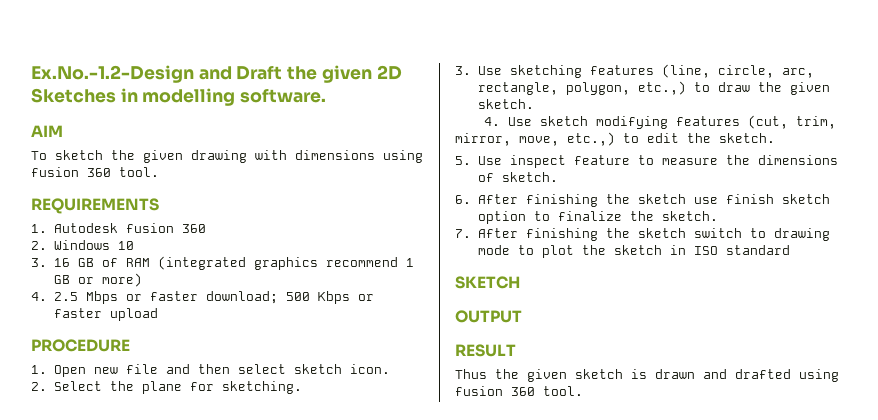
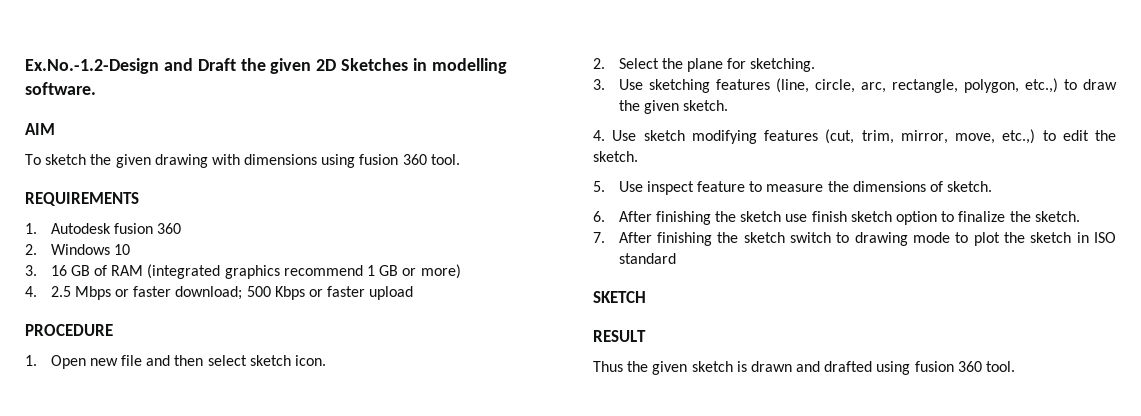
- OUTPUT

